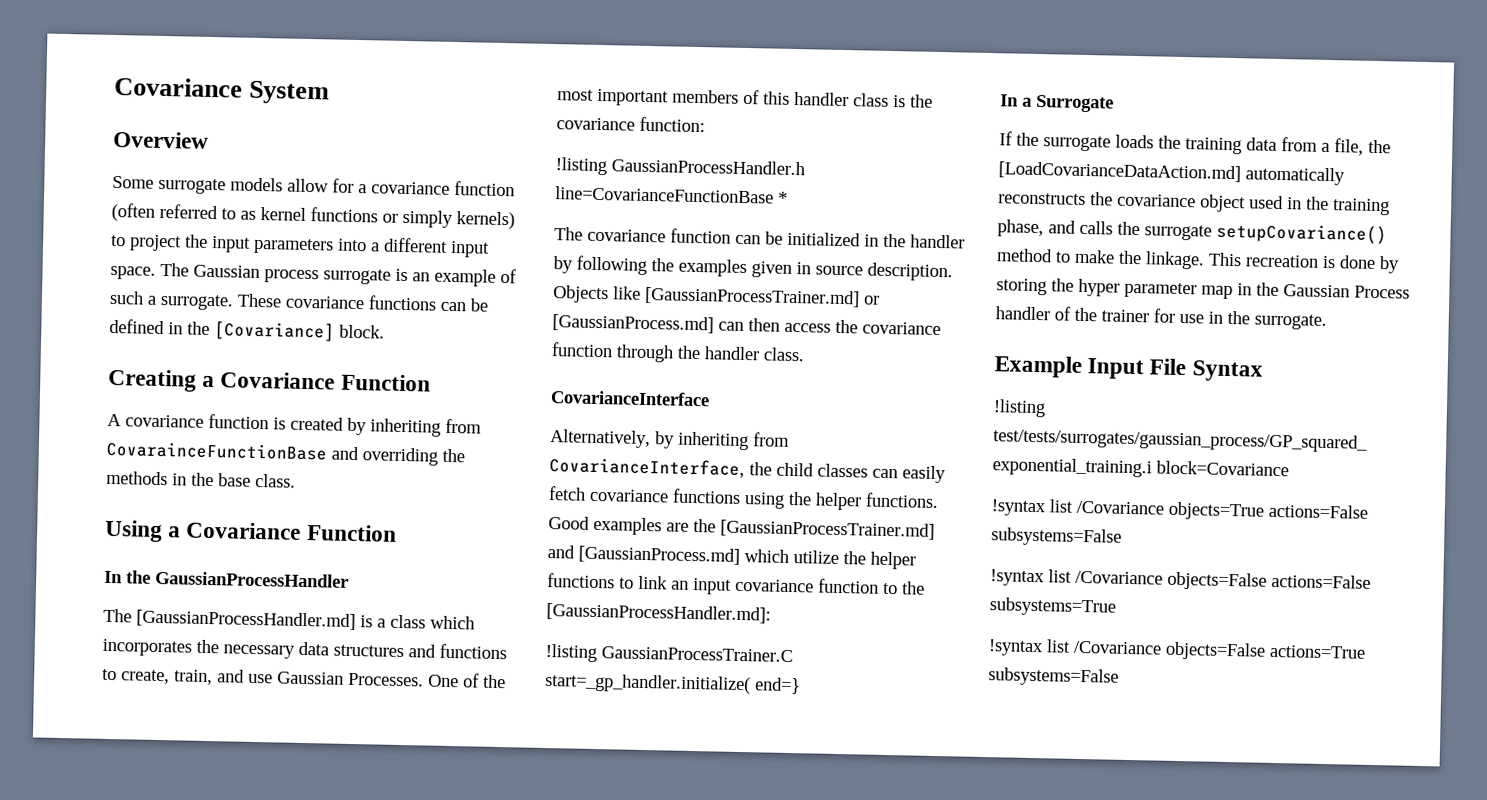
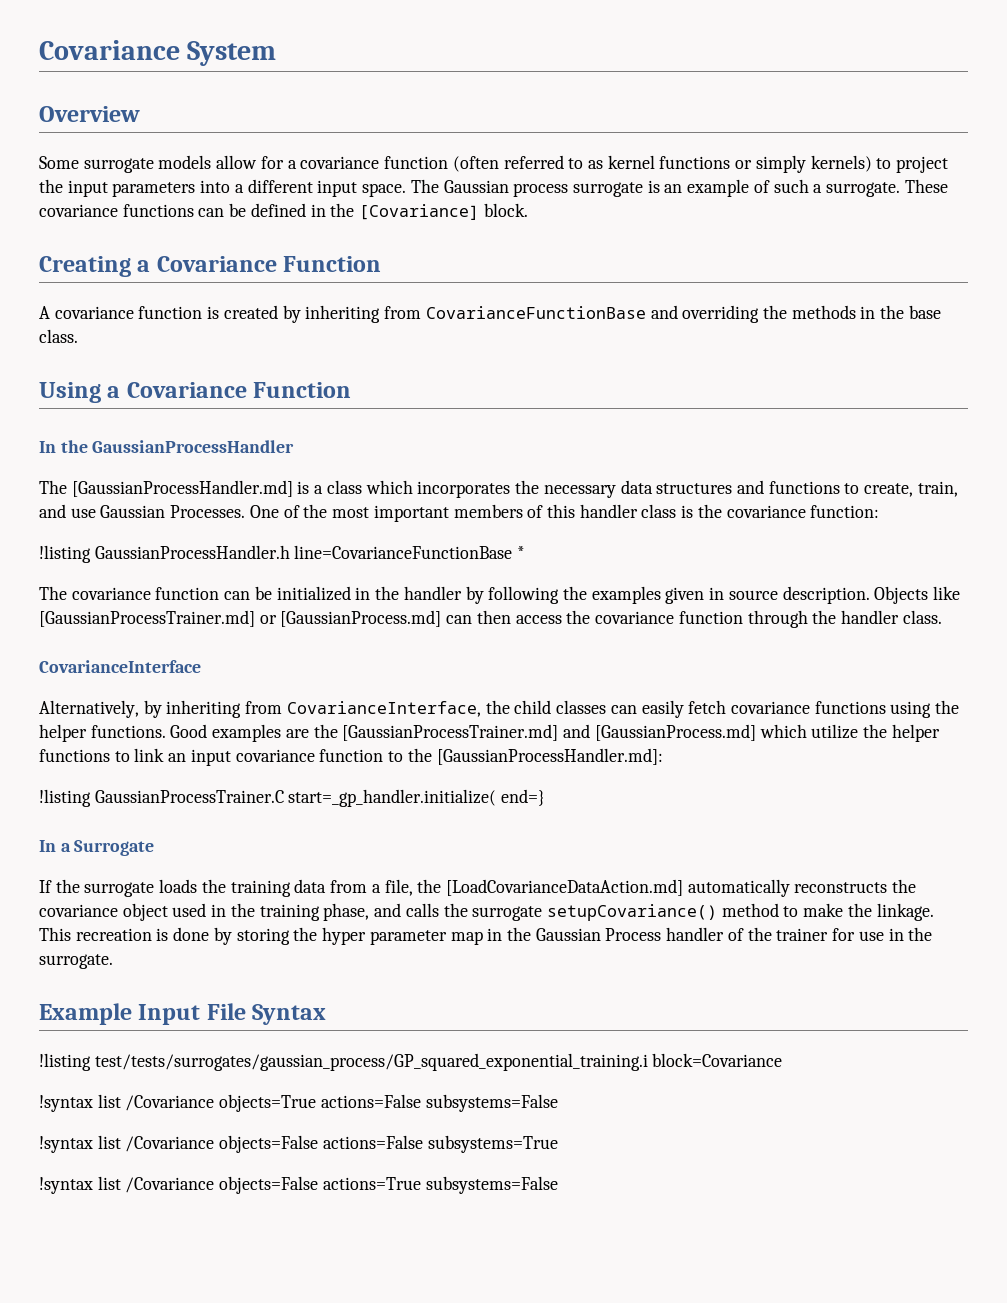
- A covariance function is created by inheriting from CovarainceFunctionBase and overriding the methods in the base class.
+ A covariance function is created by inheriting from CovarianceFunctionBase and overriding the methods in the base class.

